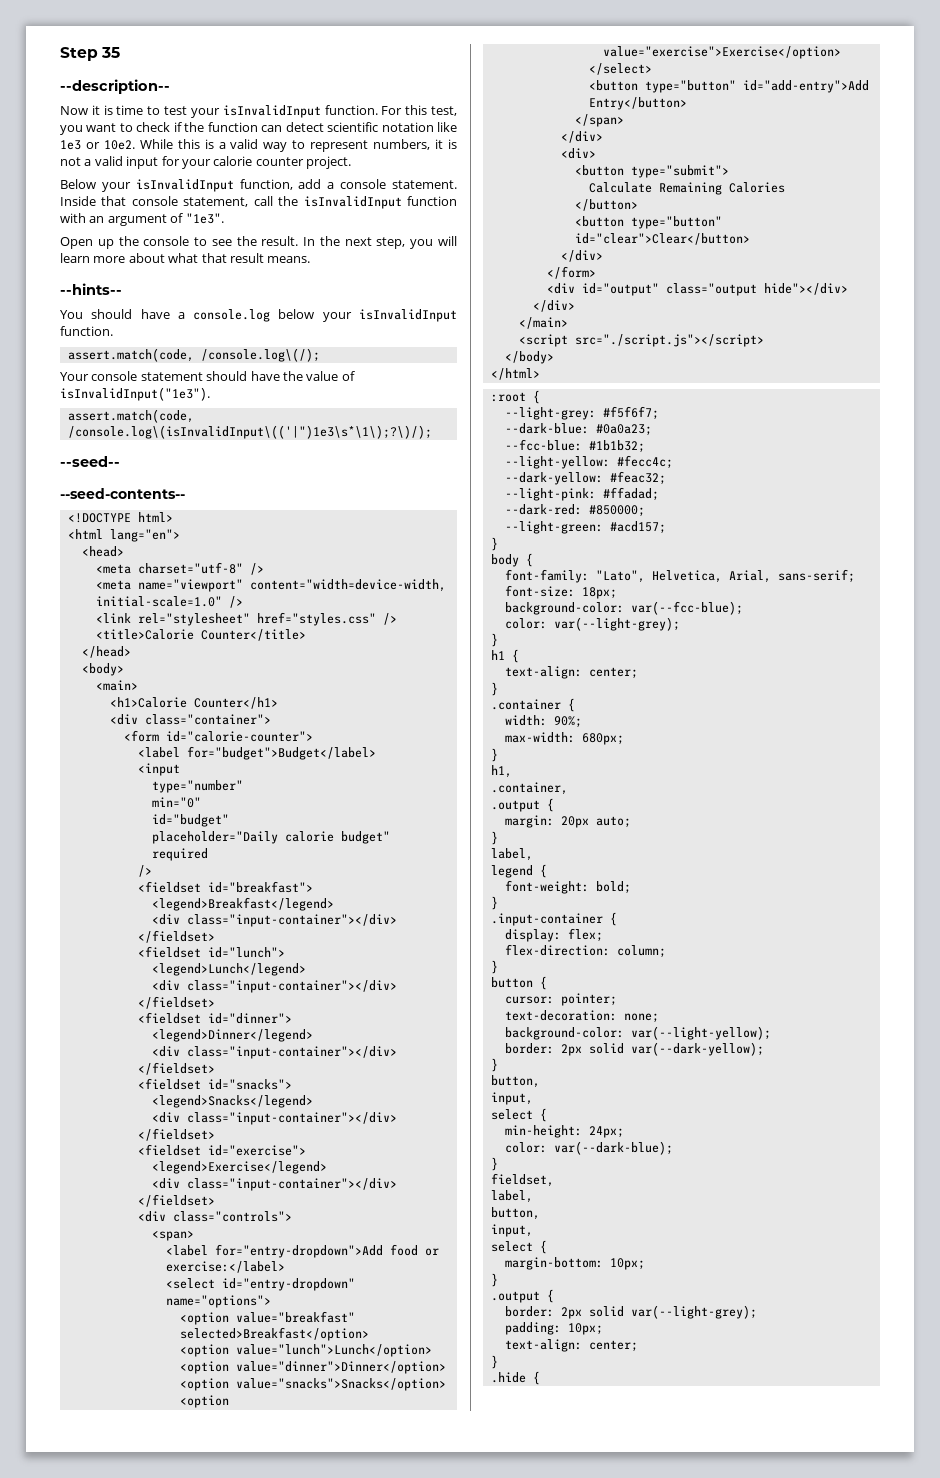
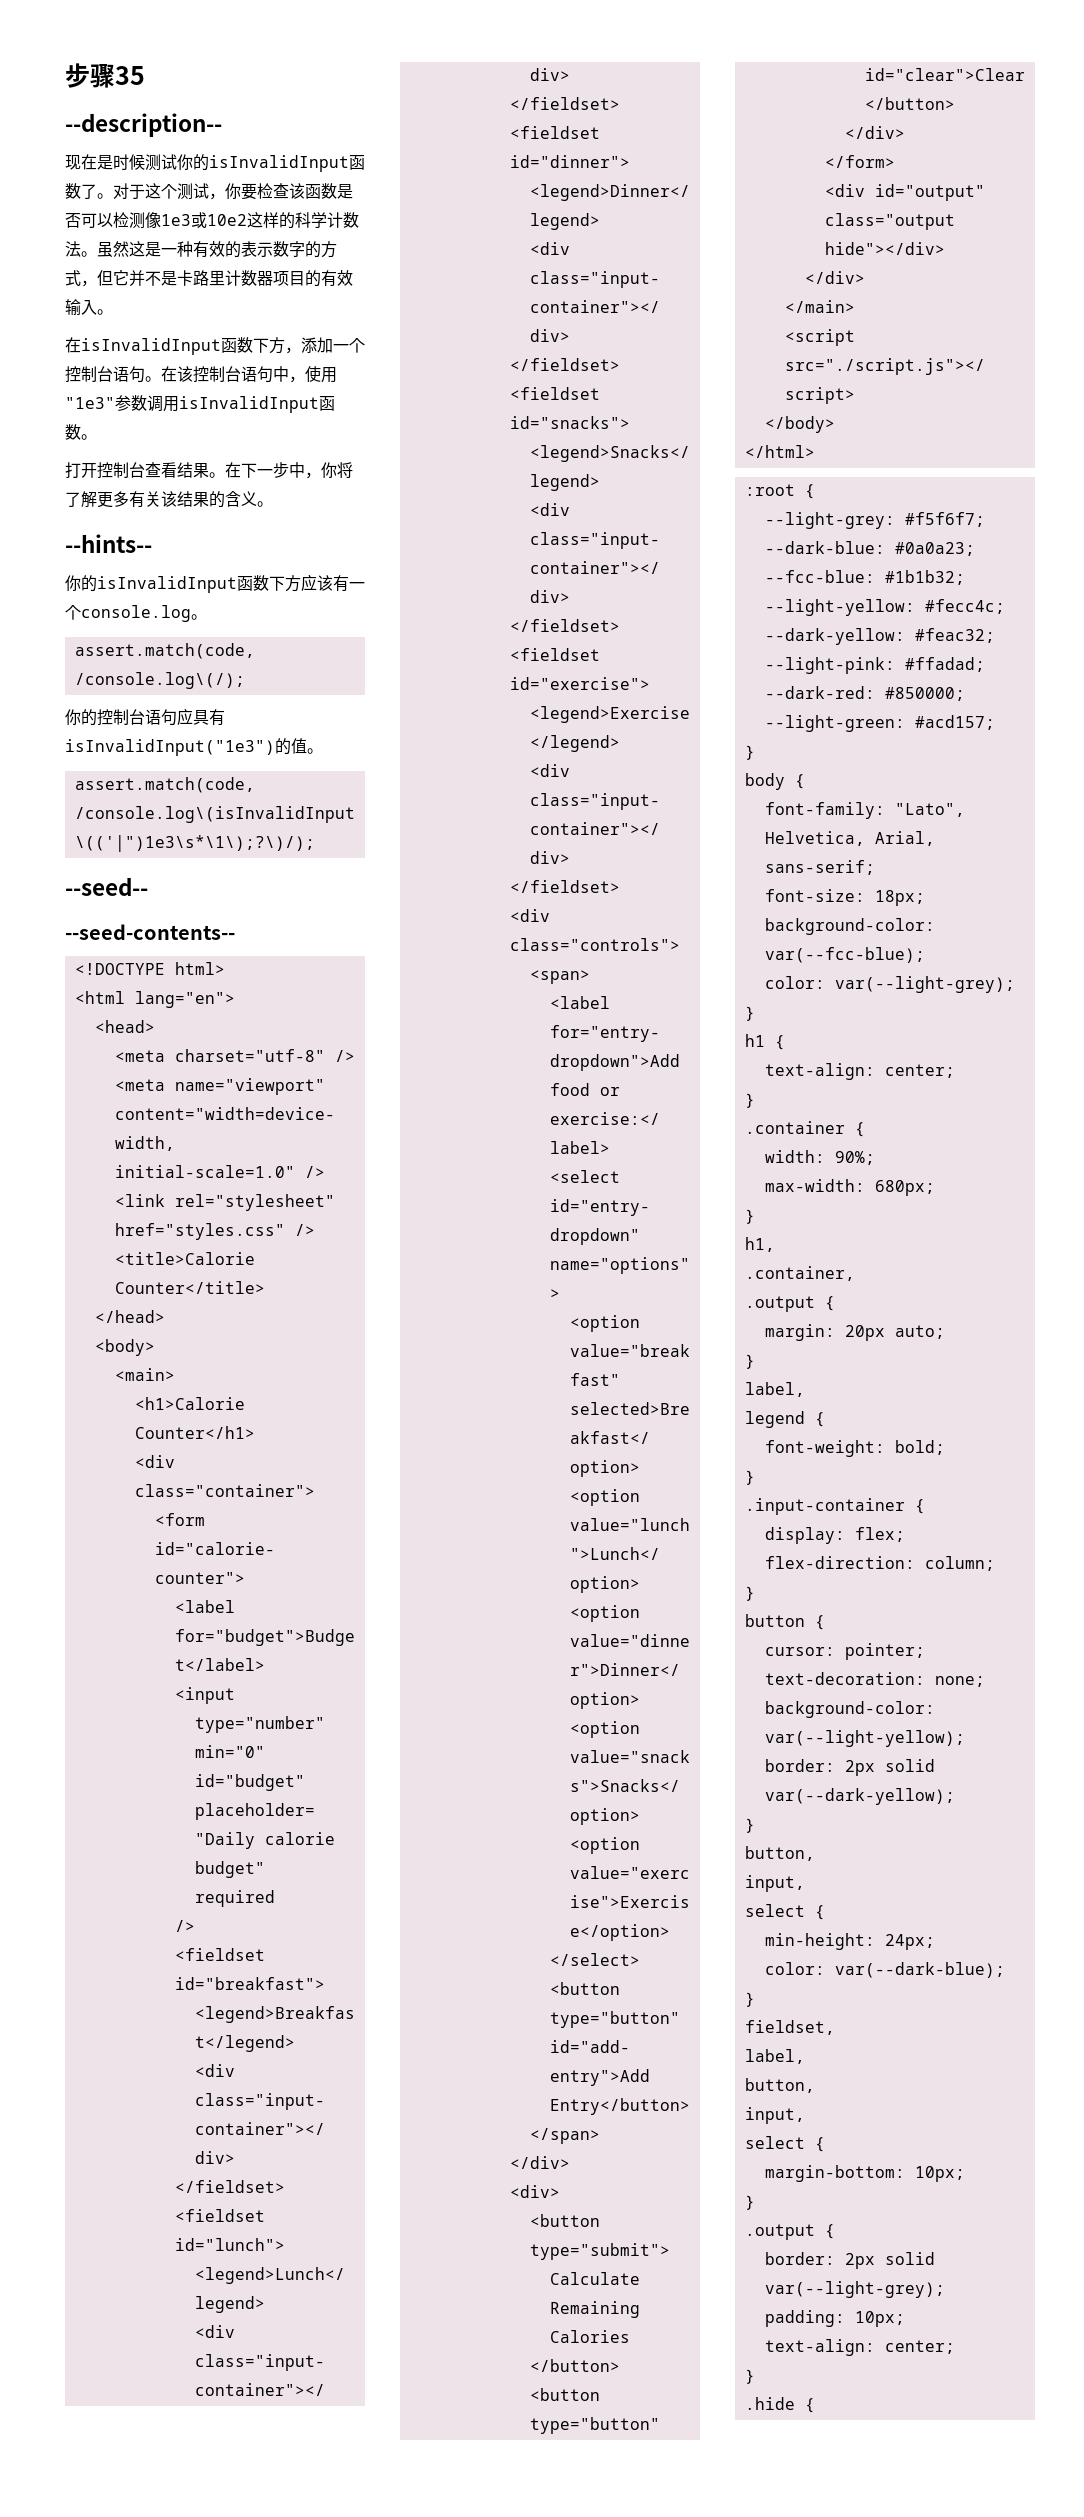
- Step 35
+ 步骤35
- Now it is time to test your isInvalidInput function. For this test, you want to check if the function can detect scientific notation like 1e3 or 10e2. While this is a valid way to represent numbers, it is not a valid input for your calorie counter project.
- Below your isInvalidInput function, add a console statement. Inside that console statement, call the isInvalidInput function with an argument of "1e3".
- Open up the console to see the result. In the next step, you will learn more about what that result means.
+ 现在是时候测试你的isInvalidInput函数了。对于这个测试，你要检查该函数是否可以检测像1e3或10e2这样的科学计数法。虽然这是一种有效的表示数字的方式，但它并不是卡路里计数器项目的有效输入。
+ 在isInvalidInput函数下方，添加一个控制台语句。在该控制台语句中，使用"1e3"参数调用isInvalidInput函数。
+ 打开控制台查看结果。在下一步中，你将了解更多有关该结果的含义。
  --hints--
- You should have a console.log below your isInvalidInput function.
+ 你的isInvalidInput函数下方应该有一个console.log。
  assert.match(code, /console.log\(/);
- Your console statement should have the value of isInvalidInput("1e3").
+ 你的控制台语句应具有isInvalidInput("1e3")的值。

